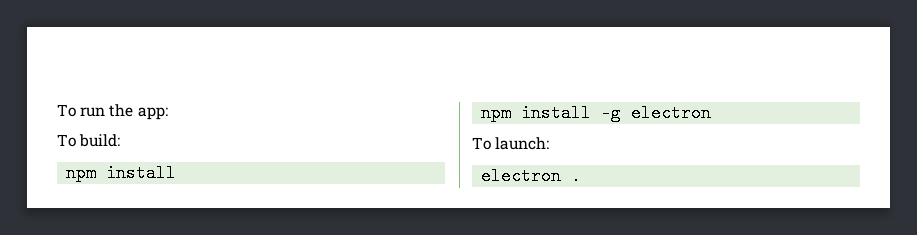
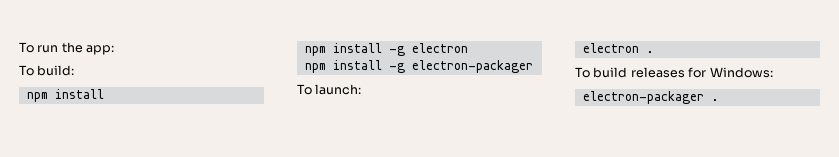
+ npm install -g electron-packager
+ To build releases for Windows:
+ electron-packager .

